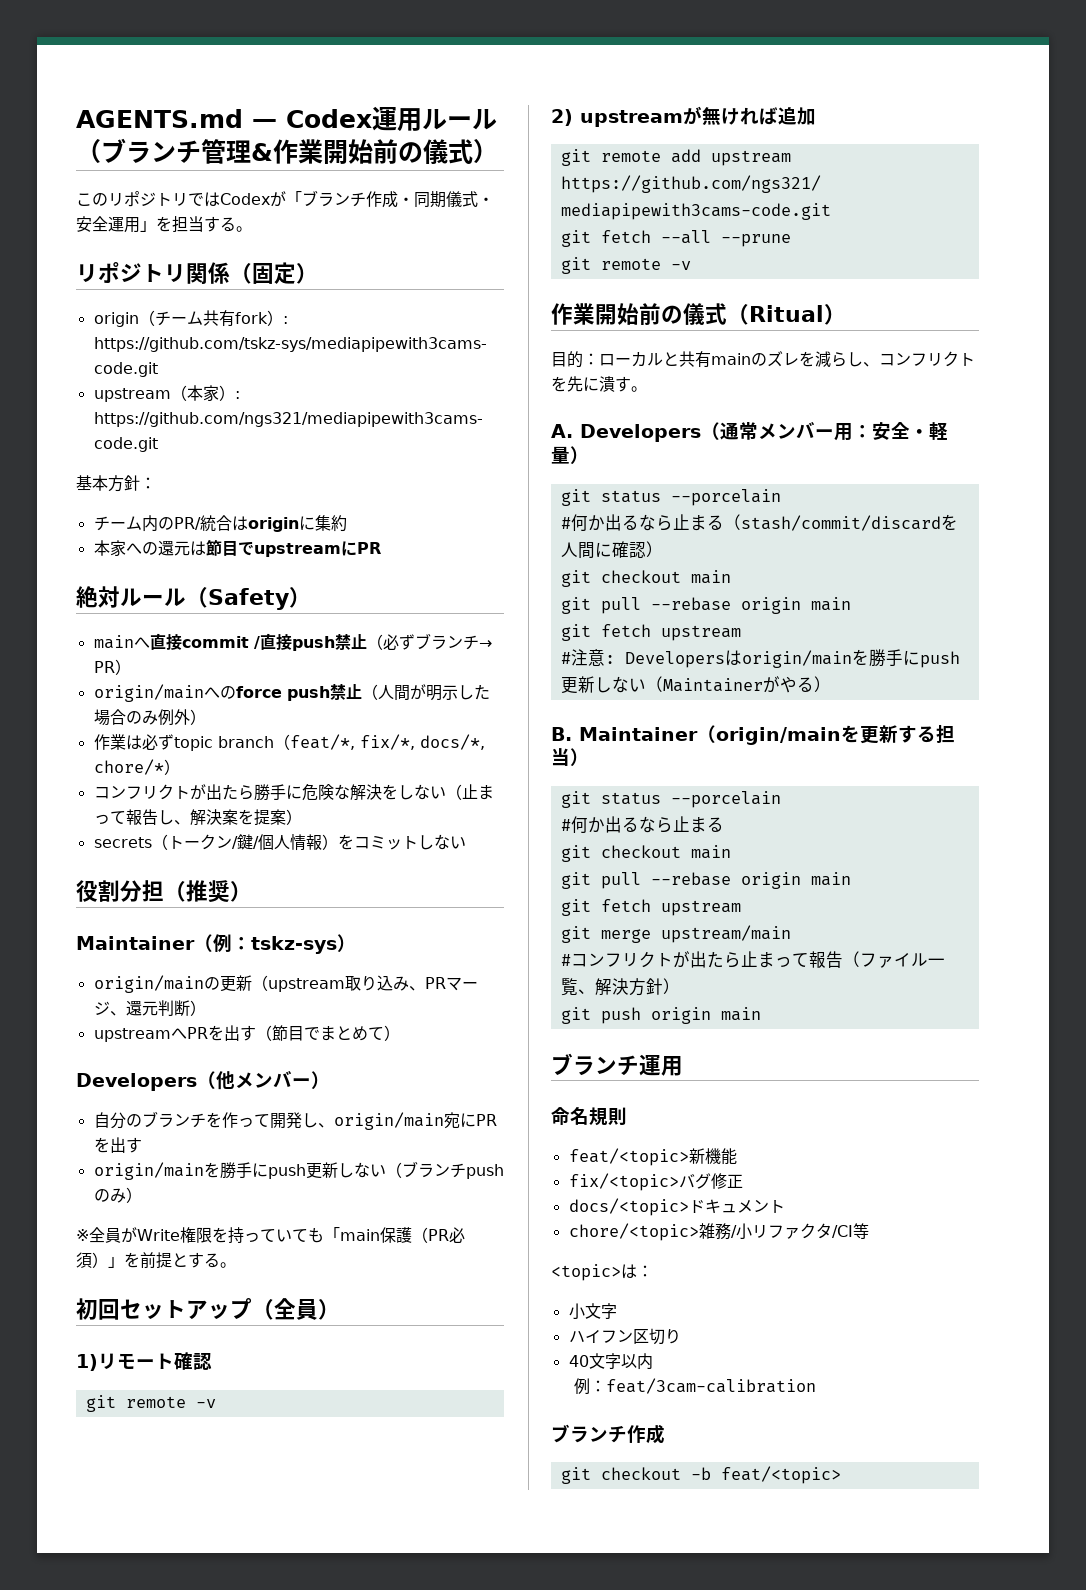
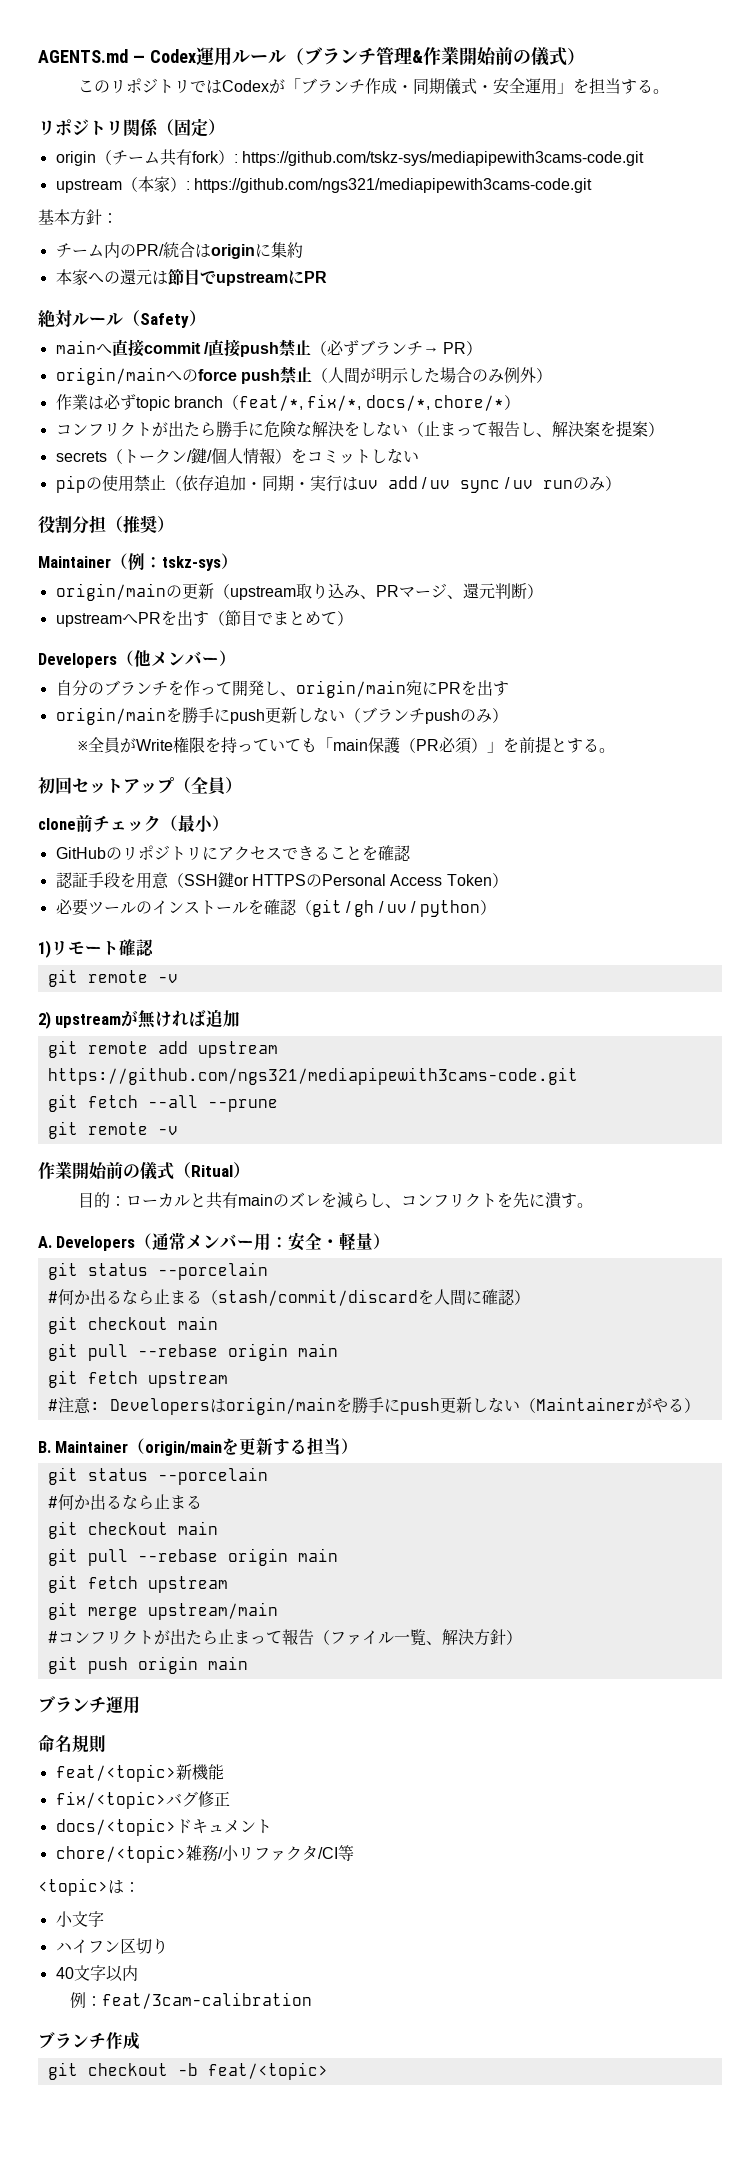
+ pipの使用禁止（依存追加・同期・実行はuv add / uv sync / uv runのみ）
+ clone前チェック（最小）
+ GitHubのリポジトリにアクセスできることを確認
+ 認証手段を用意（SSH鍵or HTTPSのPersonal Access Token）
+ 必要ツールのインストールを確認（git / gh / uv / python）

